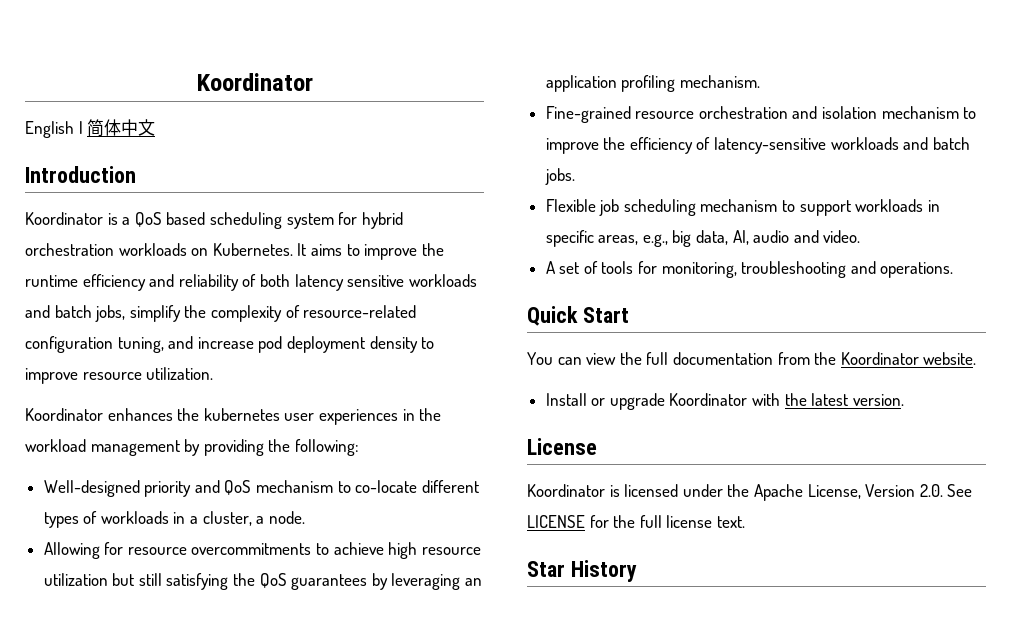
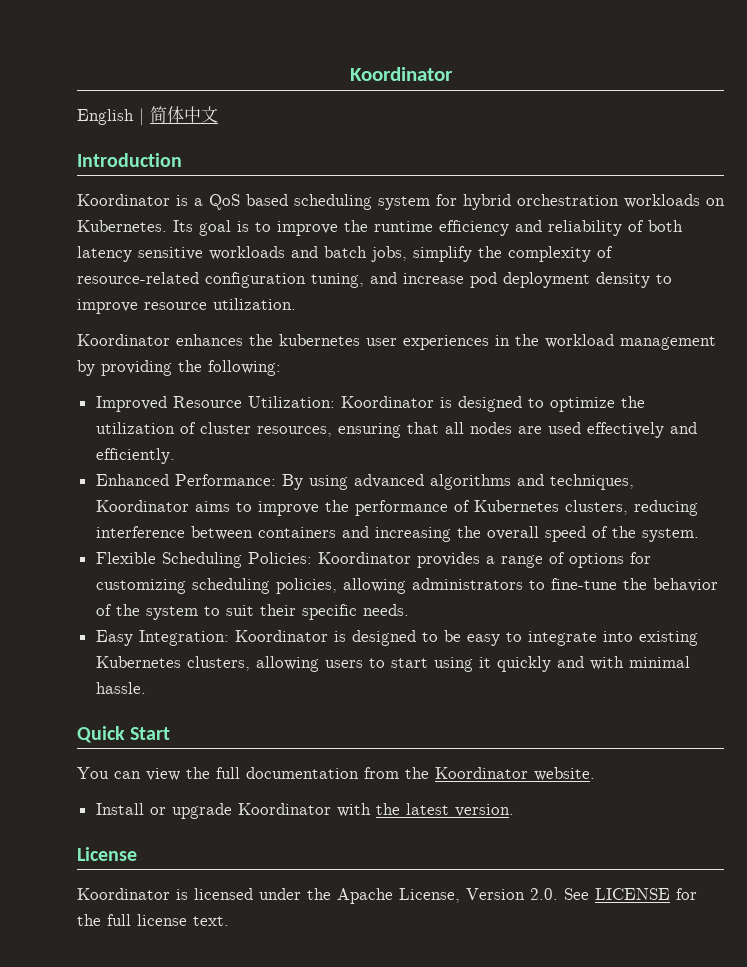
- It aims to improve the runtime efficiency and reliability of both latency sensitive workloads and batch jobs, simplify the complexity of resource-related configuration tuning, and increase pod deployment density to improve resource utilization.
+ Its goal is to improve the runtime efficiency and reliability of both latency sensitive workloads and batch jobs, simplify the complexity of resource-related configuration tuning, and increase pod deployment density to improve resource utilization.
- Well-designed priority and QoS mechanism to co-locate different types of workloads in a cluster, a node.
- Allowing for resource overcommitments to achieve high resource utilization but still satisfying the QoS guarantees by leveraging an application profiling mechanism.
- Fine-grained resource orchestration and isolation mechanism to improve the efficiency of latency-sensitive workloads and batch jobs.
- Flexible job scheduling mechanism to support workloads in specific areas, e.g., big data, AI, audio and video.
- A set of tools for monitoring, troubleshooting and operations.
+ Improved Resource Utilization: Koordinator is designed to optimize the utilization of cluster resources, ensuring that all nodes are used effectively and efficiently.
+ Enhanced Performance: By using advanced algorithms and techniques, Koordinator aims to improve the performance of Kubernetes clusters, reducing interference between containers and increasing the overall speed of the system.
+ Flexible Scheduling Policies: Koordinator provides a range of options for customizing scheduling policies, allowing administrators to fine-tune the behavior of the system to suit their specific needs.
+ Easy Integration: Koordinator is designed to be easy to integrate into existing Kubernetes clusters, allowing users to start using it quickly and with minimal hassle.
- Star History

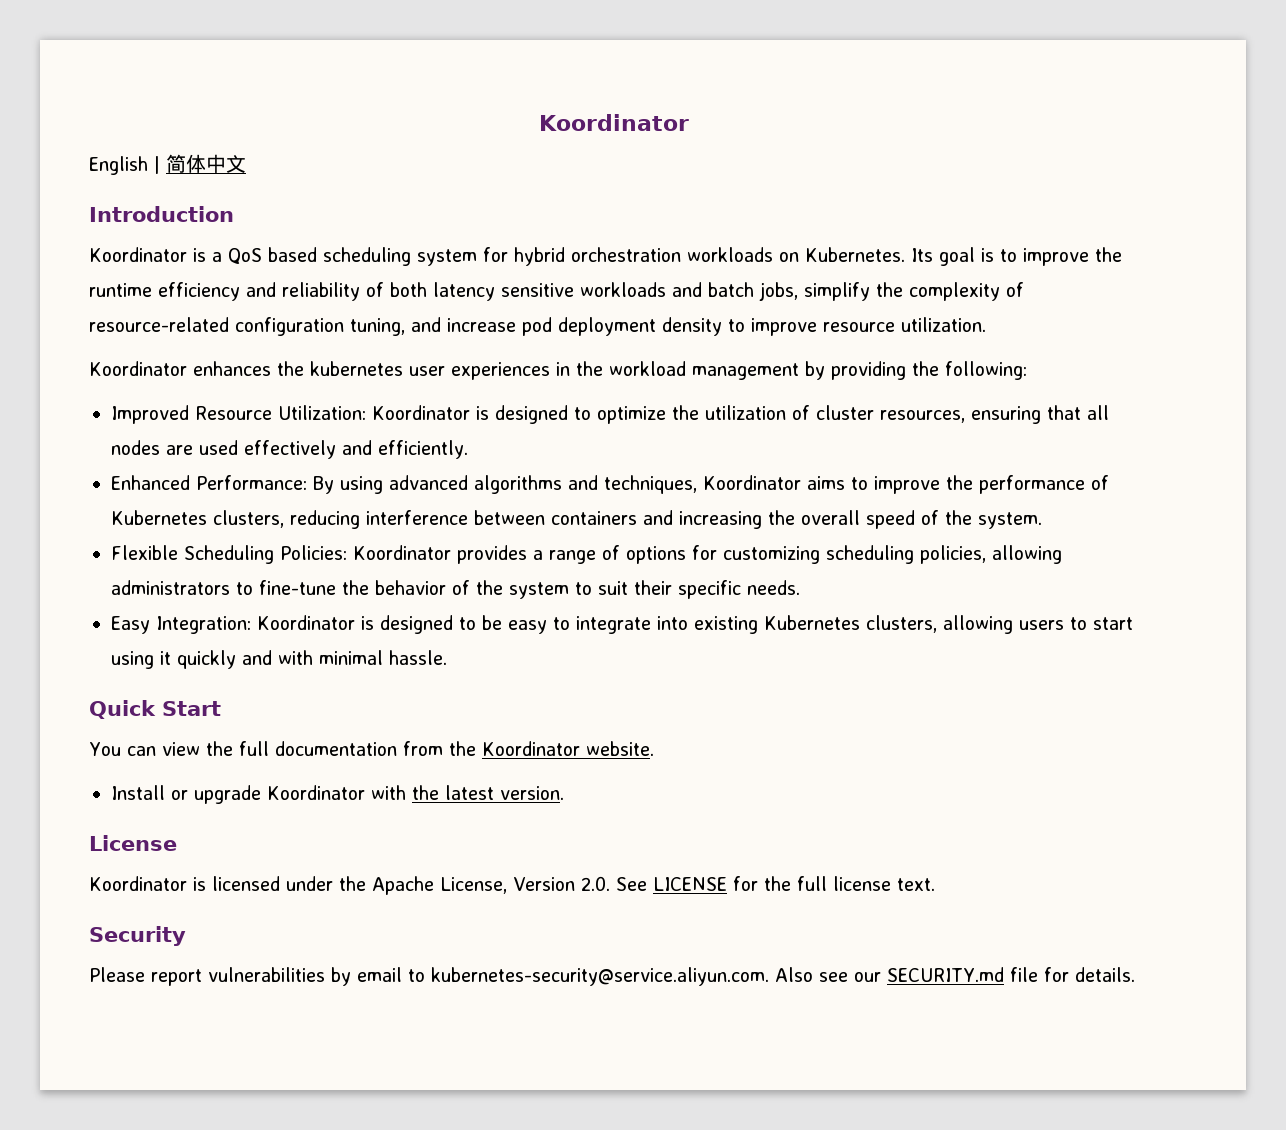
+ Security
+ Please report vulnerabilities by email to kubernetes-security@service.aliyun.com. Also see our SECURITY.md file for details.

